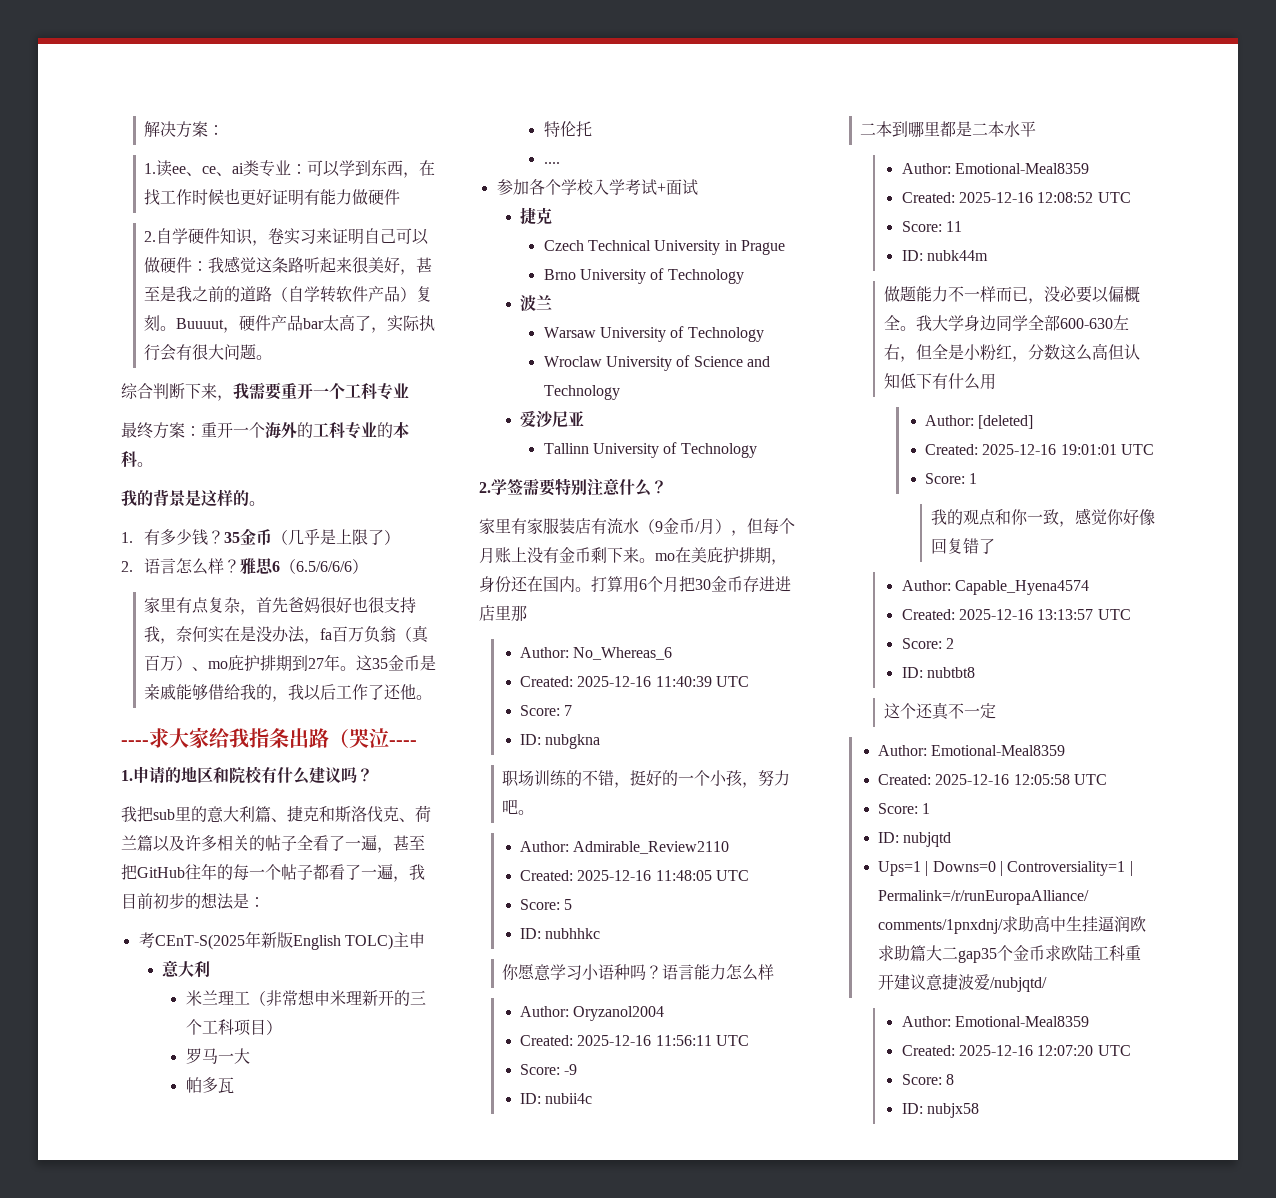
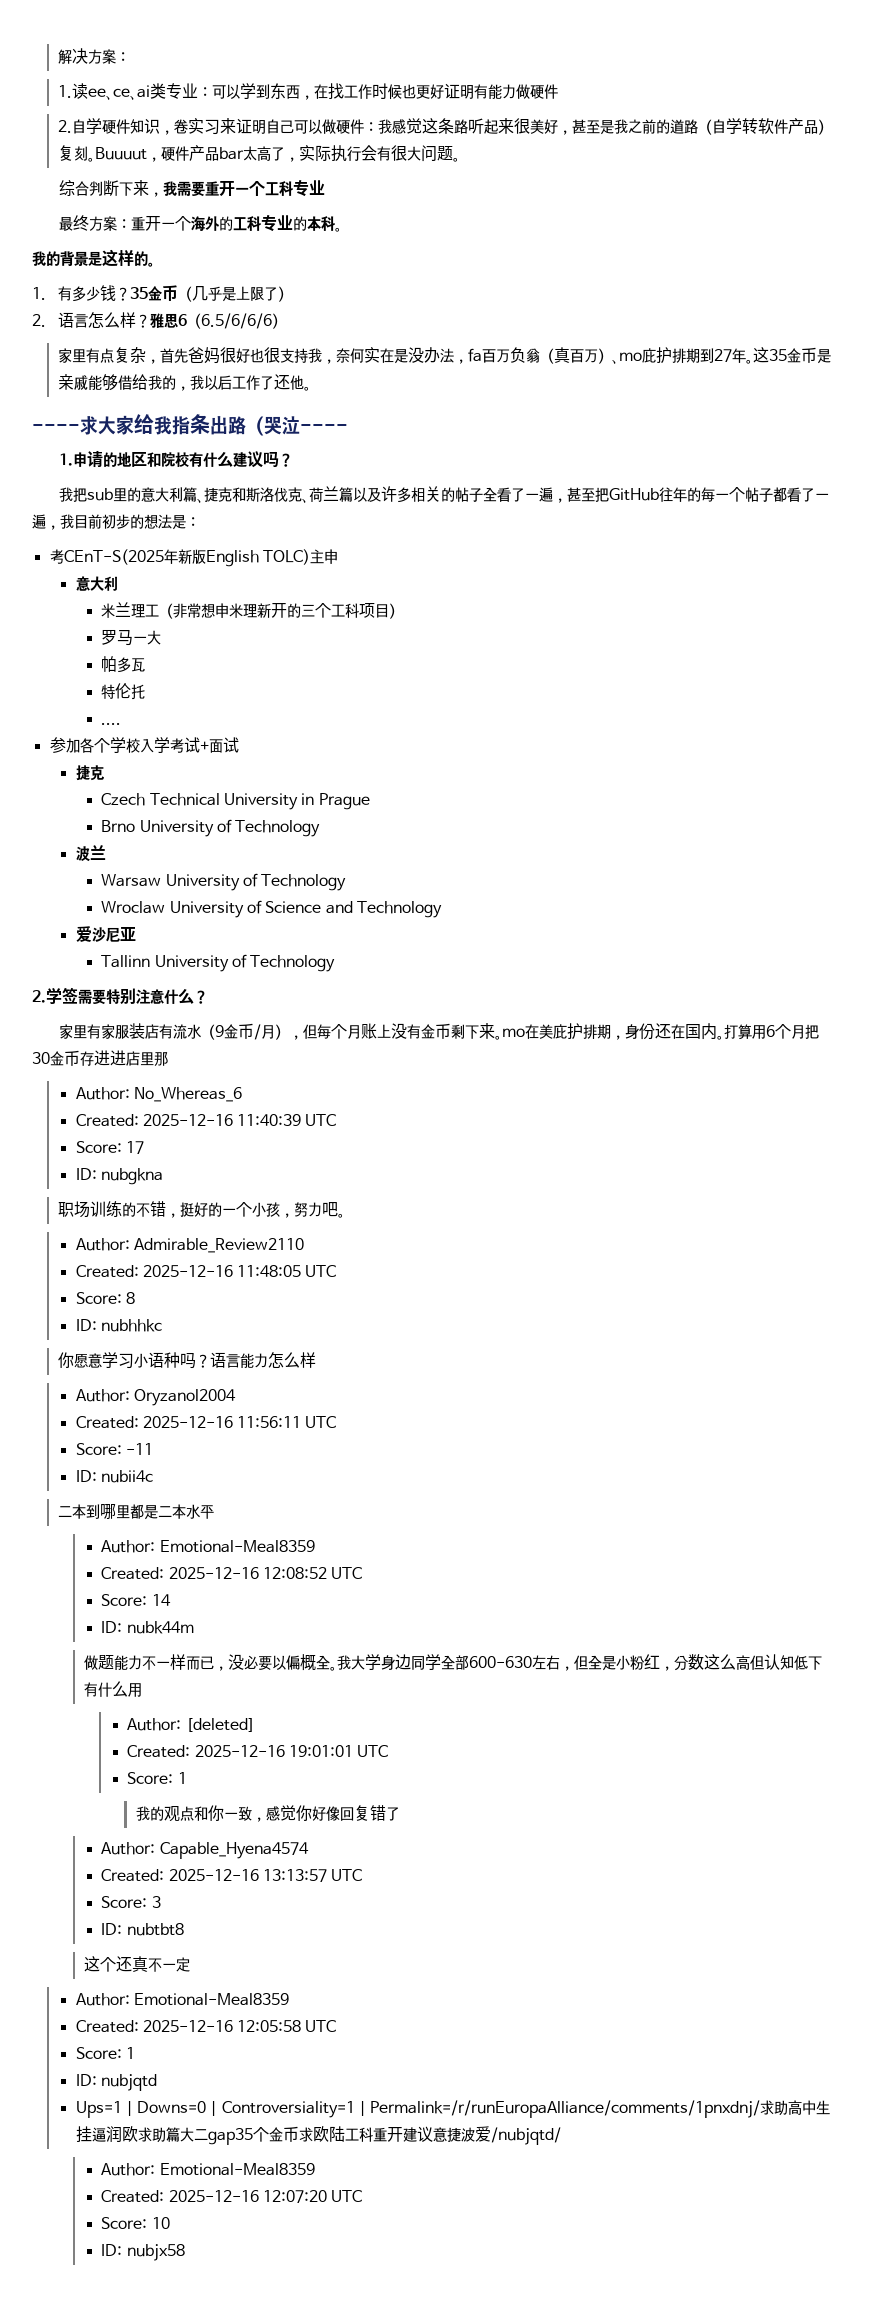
- Score: 7
+ Score: 17
- Score: 5
+ Score: 8
- Score: -9
+ Score: -11
- Score: 11
+ Score: 14
- Score: 2
+ Score: 3
- Score: 8
+ Score: 10

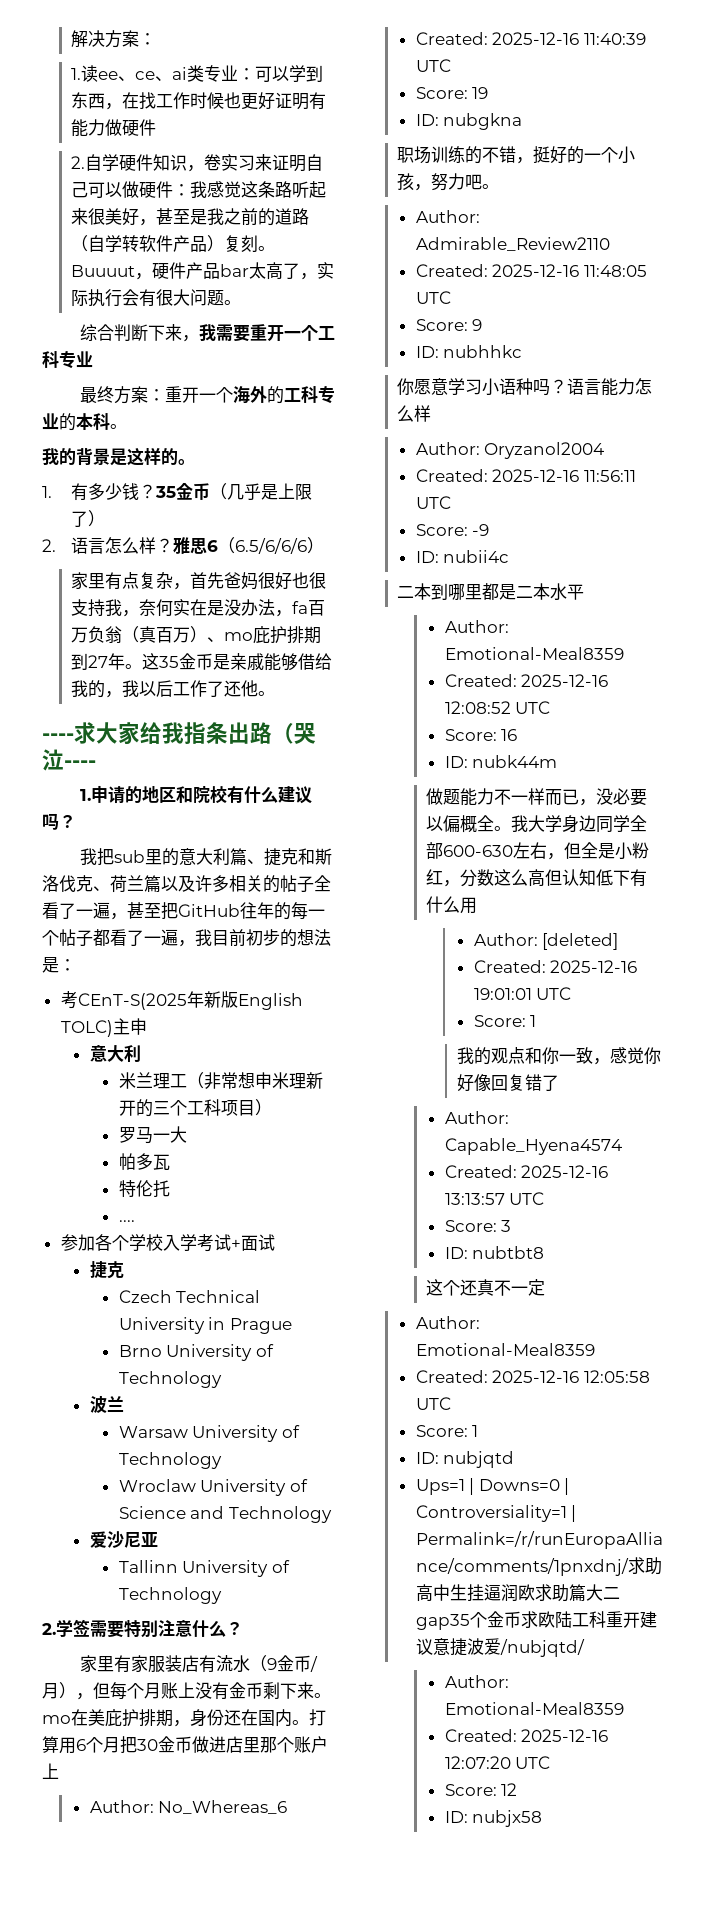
- 打算用6个月把30金币存进进店里那
+ 打算用6个月把30金币做进店里那个账户上
- Score: 17
+ Score: 19
- Score: 8
+ Score: 9
- Score: -11
+ Score: -9
- Score: 14
+ Score: 16
- Score: 10
+ Score: 12

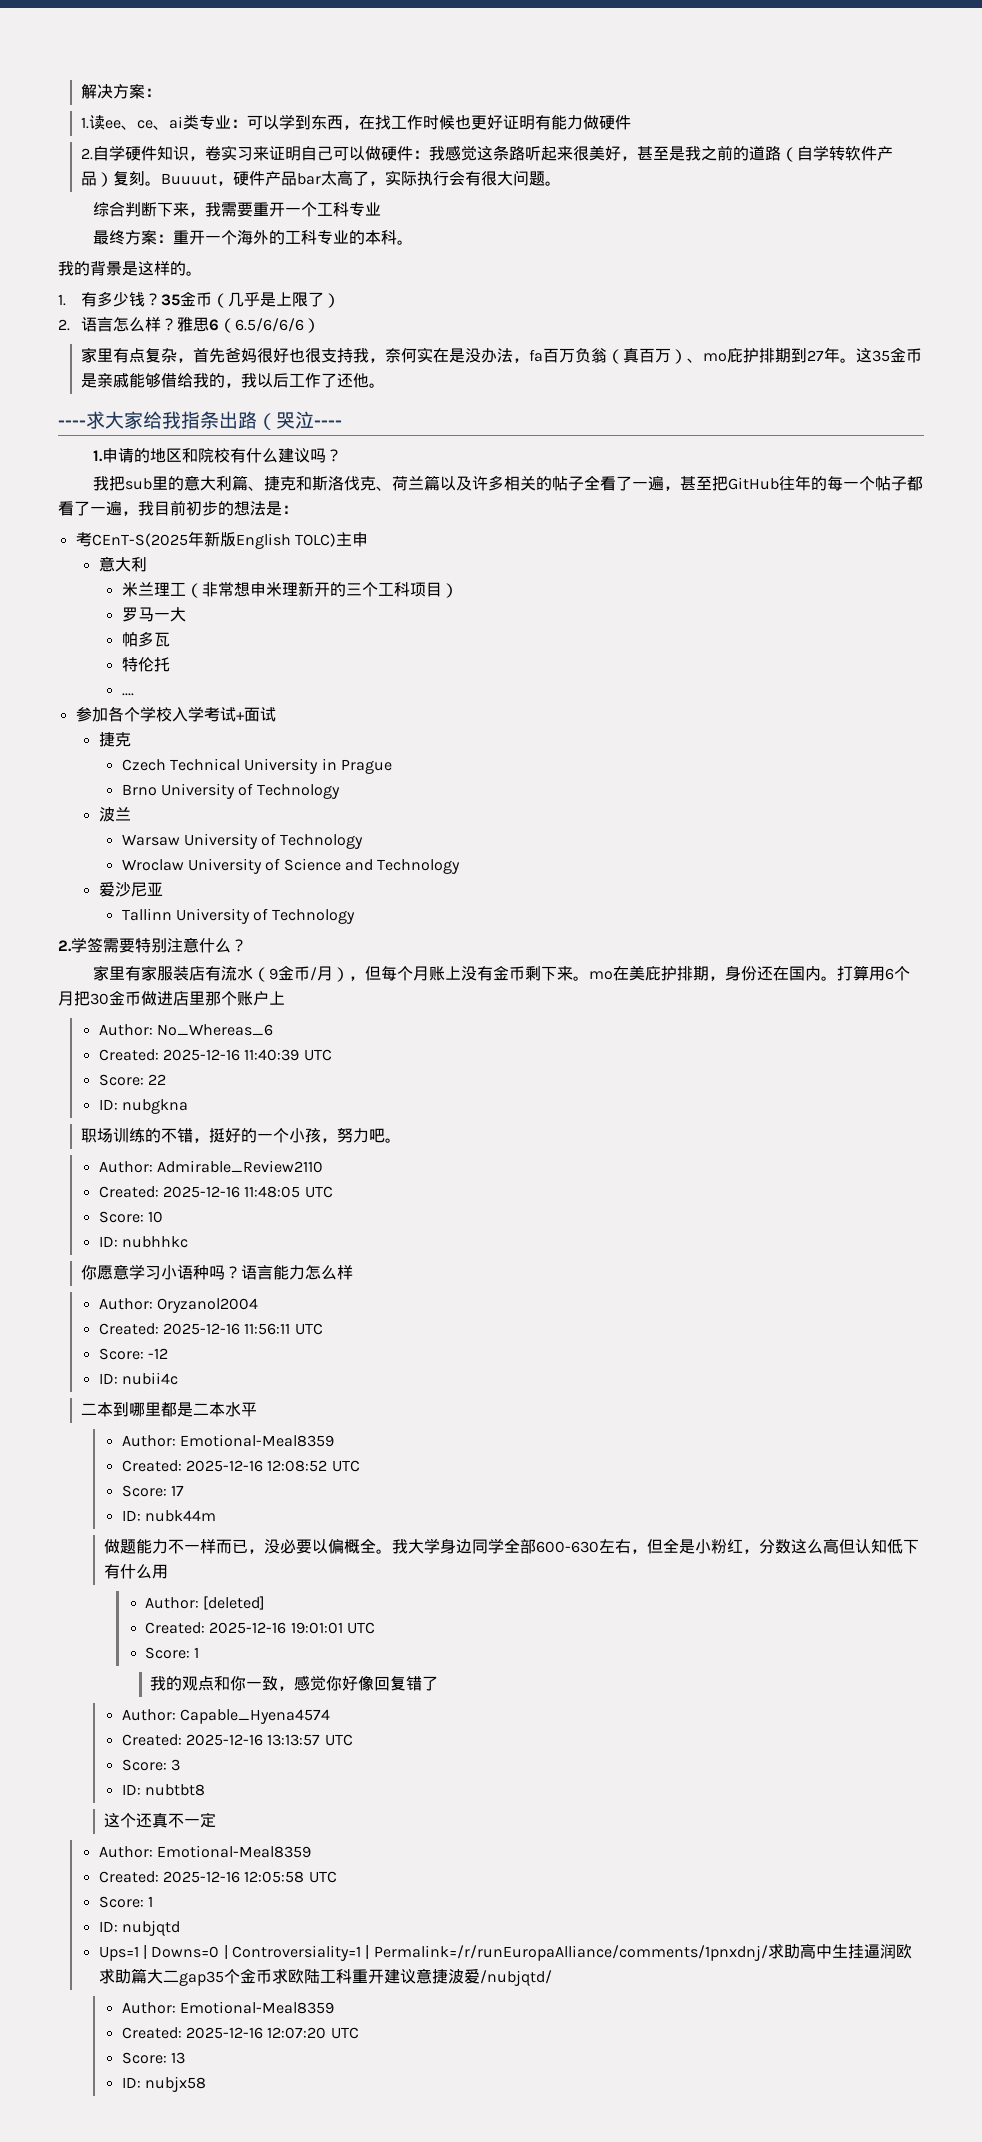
- Score: 19
+ Score: 22
- Score: 9
+ Score: 10
- Score: -9
+ Score: -12
- Score: 16
+ Score: 17
- Score: 12
+ Score: 13

